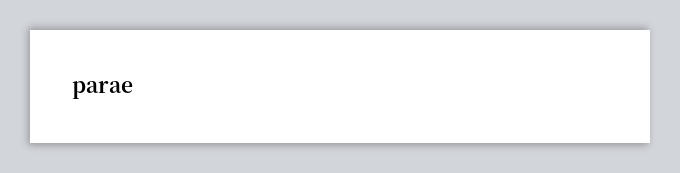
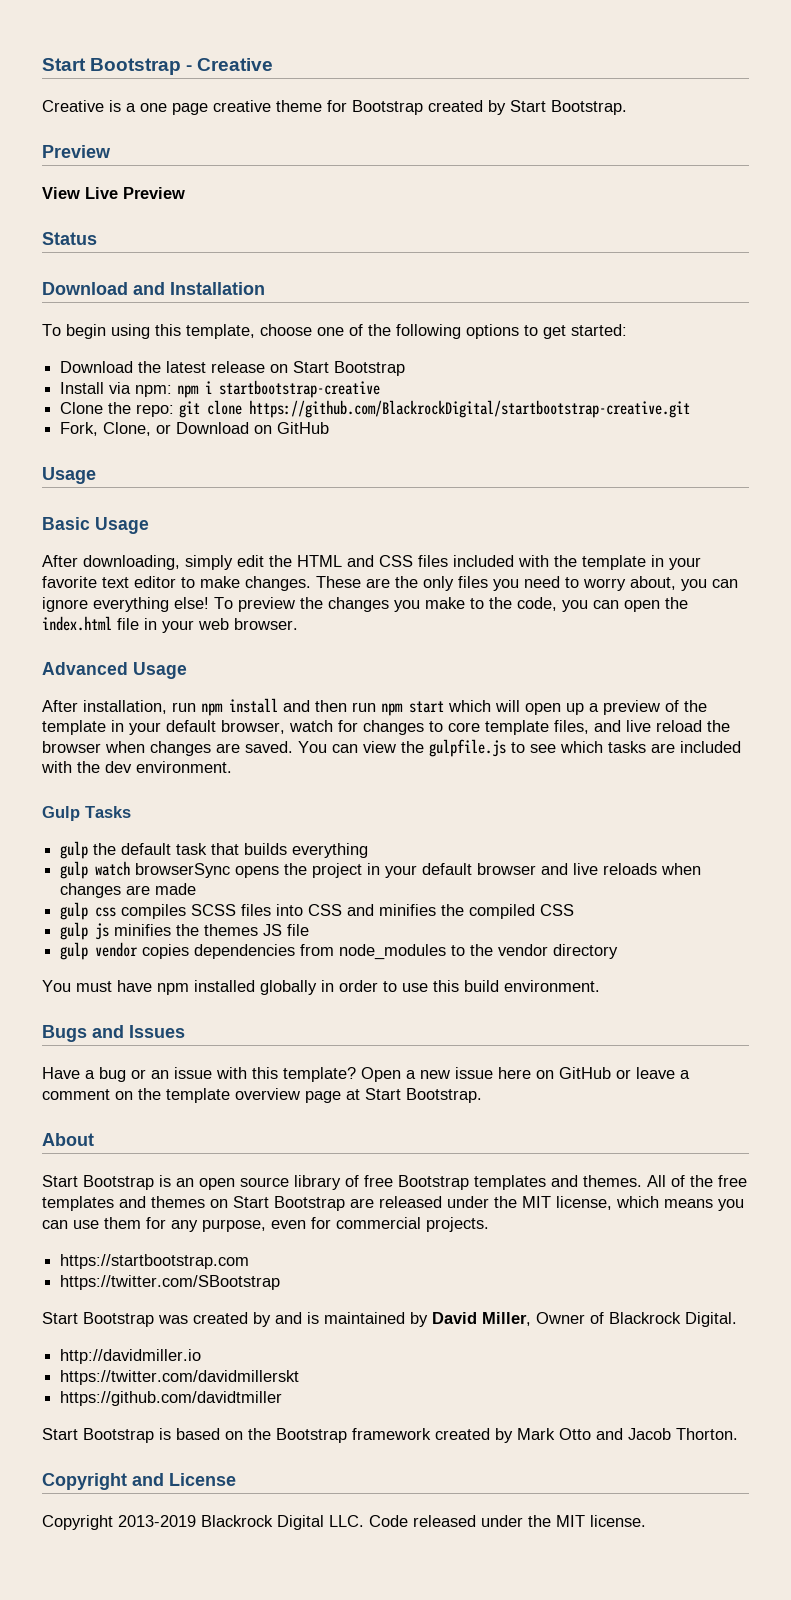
- parae
+ Start Bootstrap - Creative
+ Creative is a one page creative theme for Bootstrap created by Start Bootstrap.
+ Preview
+ View Live Preview
+ Status
+ Download and Installation
+ To begin using this template, choose one of the following options to get started:
+ Download the latest release on Start Bootstrap
+ Install via npm: npm i startbootstrap-creative
+ Clone the repo: git clone https://github.com/BlackrockDigital/startbootstrap-creative.git
+ Fork, Clone, or Download on GitHub
+ Usage
+ Basic Usage
+ After downloading, simply edit the HTML and CSS files included with the template in your favorite text editor to make changes. These are the only files you need to worry about, you can ignore everything else! To preview the changes you make to the code, you can open the index.html file in your web browser.
+ Advanced Usage
+ After installation, run npm install and then run npm start which will open up a preview of the template in your default browser, watch for changes to core template files, and live reload the browser when changes are saved. You can view the gulpfile.js to see which tasks are included with the dev environment.
+ Gulp Tasks
+ gulp the default task that builds everything
+ gulp watch browserSync opens the project in your default browser and live reloads when changes are made
+ gulp css compiles SCSS files into CSS and minifies the compiled CSS
+ gulp js minifies the themes JS file
+ gulp vendor copies dependencies from node_modules to the vendor directory
+ You must have npm installed globally in order to use this build environment.
+ Bugs and Issues
+ Have a bug or an issue with this template? Open a new issue here on GitHub or leave a comment on the template overview page at Start Bootstrap.
+ About
+ Start Bootstrap is an open source library of free Bootstrap templates and themes. All of the free templates and themes on Start Bootstrap are released under the MIT license, which means you can use them for any purpose, even for commercial projects.
+ https://startbootstrap.com
+ https://twitter.com/SBootstrap
+ Start Bootstrap was created by and is maintained by David Miller, Owner of Blackrock Digital.
+ http://davidmiller.io
+ https://twitter.com/davidmillerskt
+ https://github.com/davidtmiller
+ Start Bootstrap is based on the Bootstrap framework created by Mark Otto and Jacob Thorton.
+ Copyright and License
+ Copyright 2013-2019 Blackrock Digital LLC. Code released under the MIT license.

